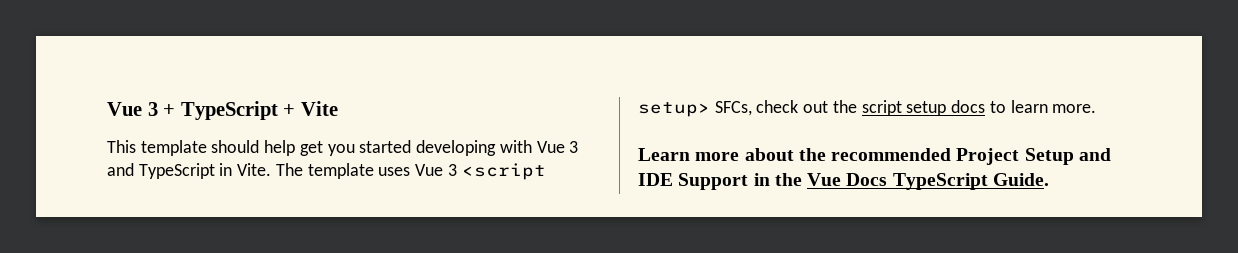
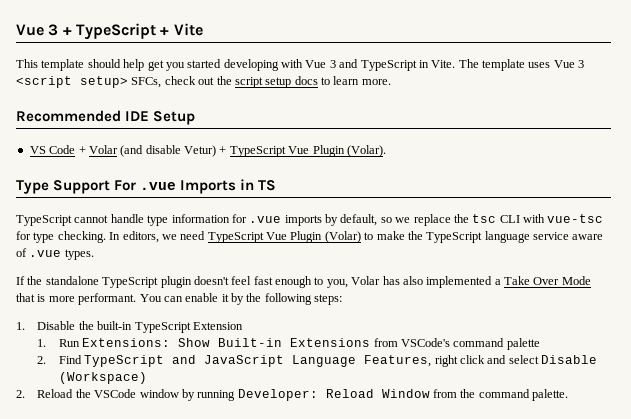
- Learn more about the recommended Project Setup and IDE Support in the Vue Docs TypeScript Guide.
+ Recommended IDE Setup
+ VS Code + Volar (and disable Vetur) + TypeScript Vue Plugin (Volar).
+ Type Support For .vue Imports in TS
+ TypeScript cannot handle type information for .vue imports by default, so we replace the tsc CLI with vue-tsc for type checking. In editors, we need TypeScript Vue Plugin (Volar) to make the TypeScript language service aware of .vue types.
+ If the standalone TypeScript plugin doesn't feel fast enough to you, Volar has also implemented a Take Over Mode that is more performant. You can enable it by the following steps:
+ 1. Disable the built-in TypeScript Extension
+ 1. Run Extensions: Show Built-in Extensions from VSCode's command palette
+ 2. Find TypeScript and JavaScript Language Features, right click and select Disable (Workspace)
+ 2. Reload the VSCode window by running Developer: Reload Window from the command palette.

